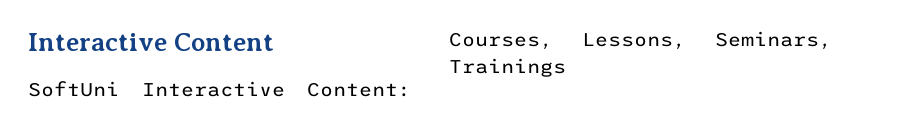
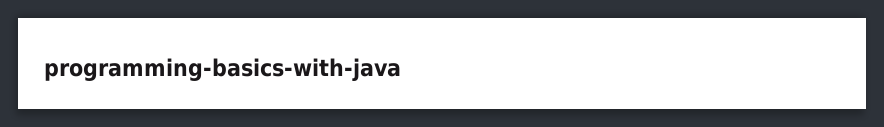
- Interactive Content
- SoftUni Interactive Content: Courses, Lessons, Seminars, Trainings
+ programming-basics-with-java

